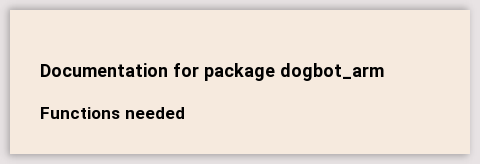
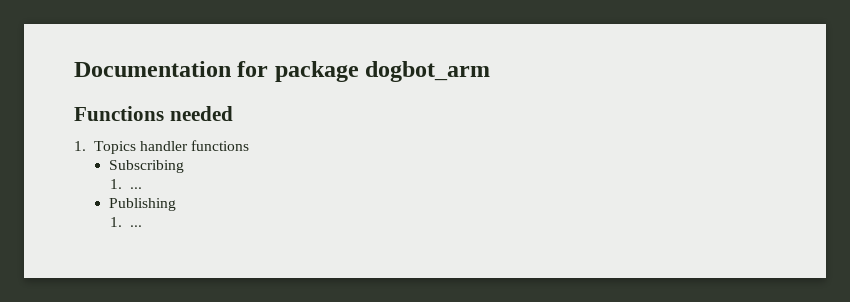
+ 1. Topics handler functions
+ Subscribing
+ 1. ...
+ Publishing
+ 1. ...

